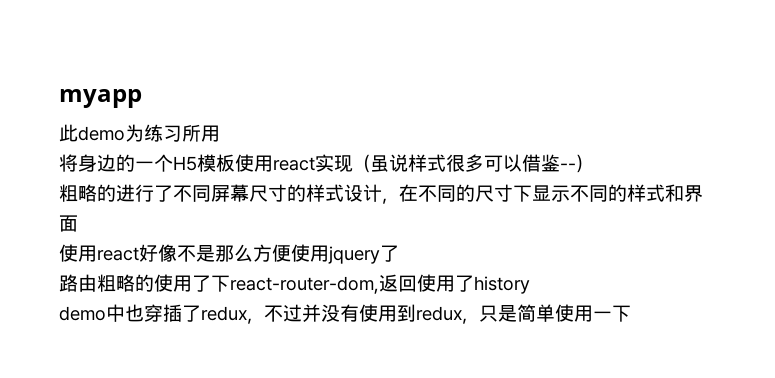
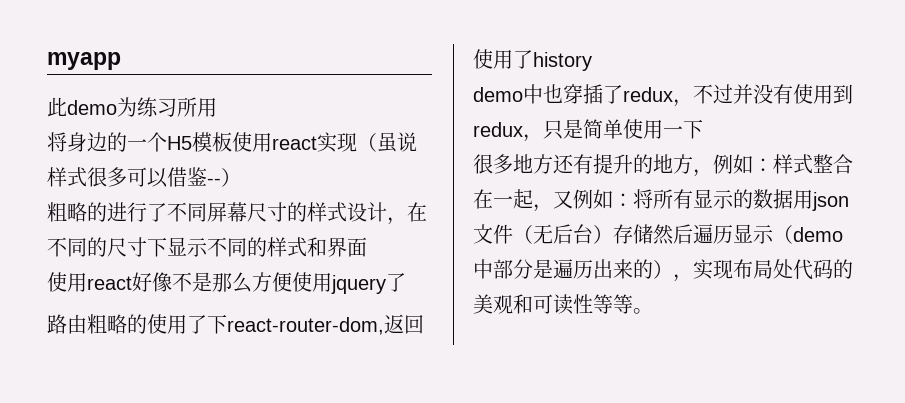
+ 很多地方还有提升的地方，例如：样式整合在一起，又例如：将所有显示的数据用json文件（无后台）存储然后遍历显示（demo中部分是遍历出来的），实现布局处代码的美观和可读性等等。

